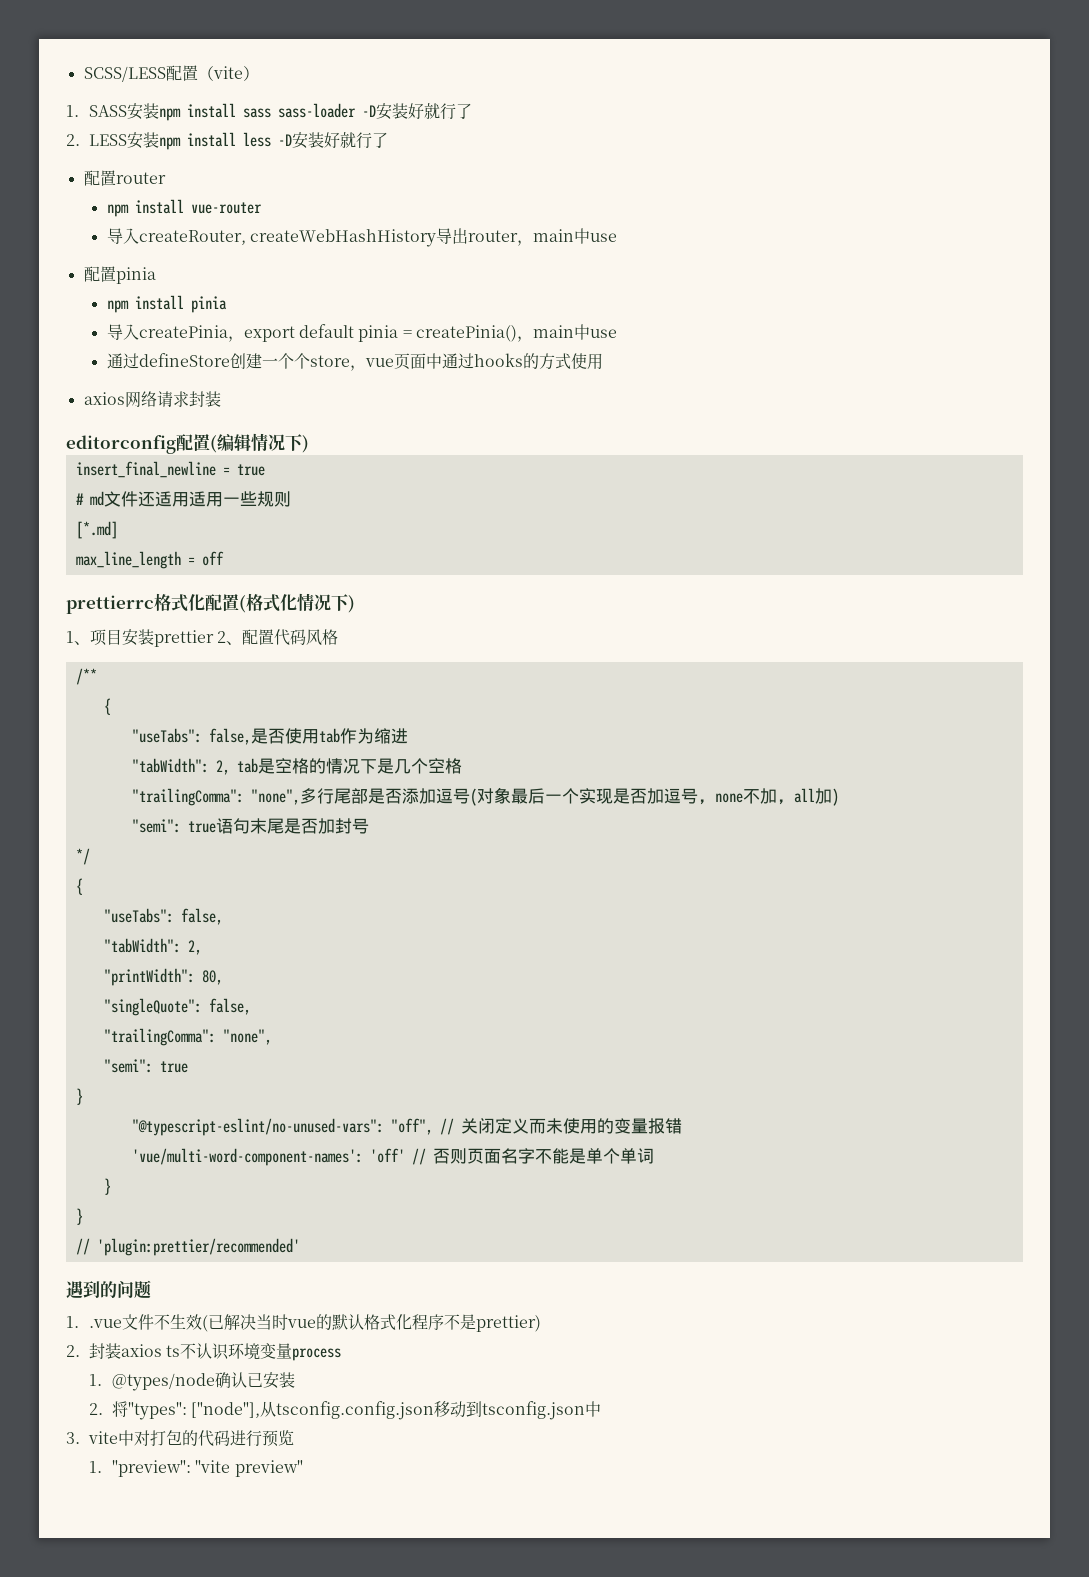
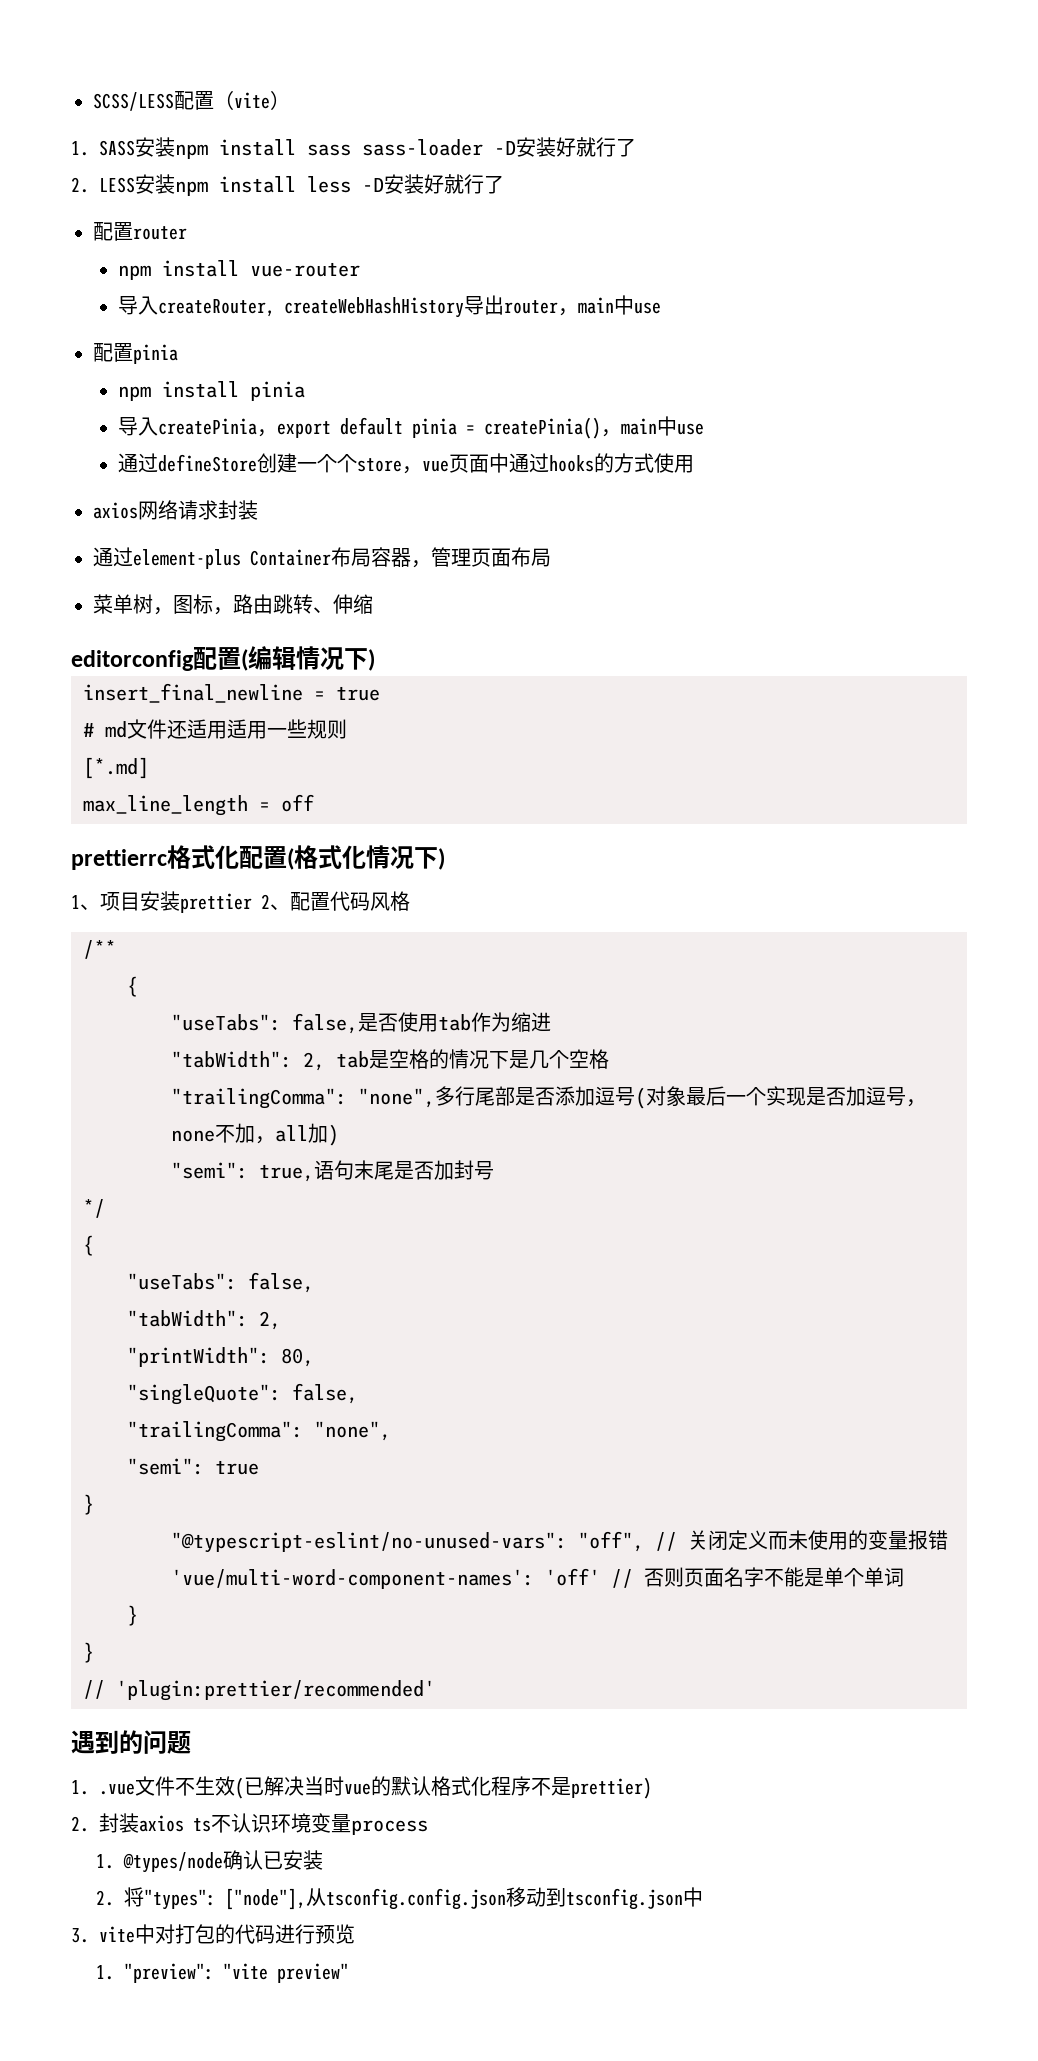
+ 通过element-plus Container布局容器，管理页面布局
+ 菜单树，图标，路由跳转、伸缩
- "semi": true语句末尾是否加封号
+ "semi": true,语句末尾是否加封号

